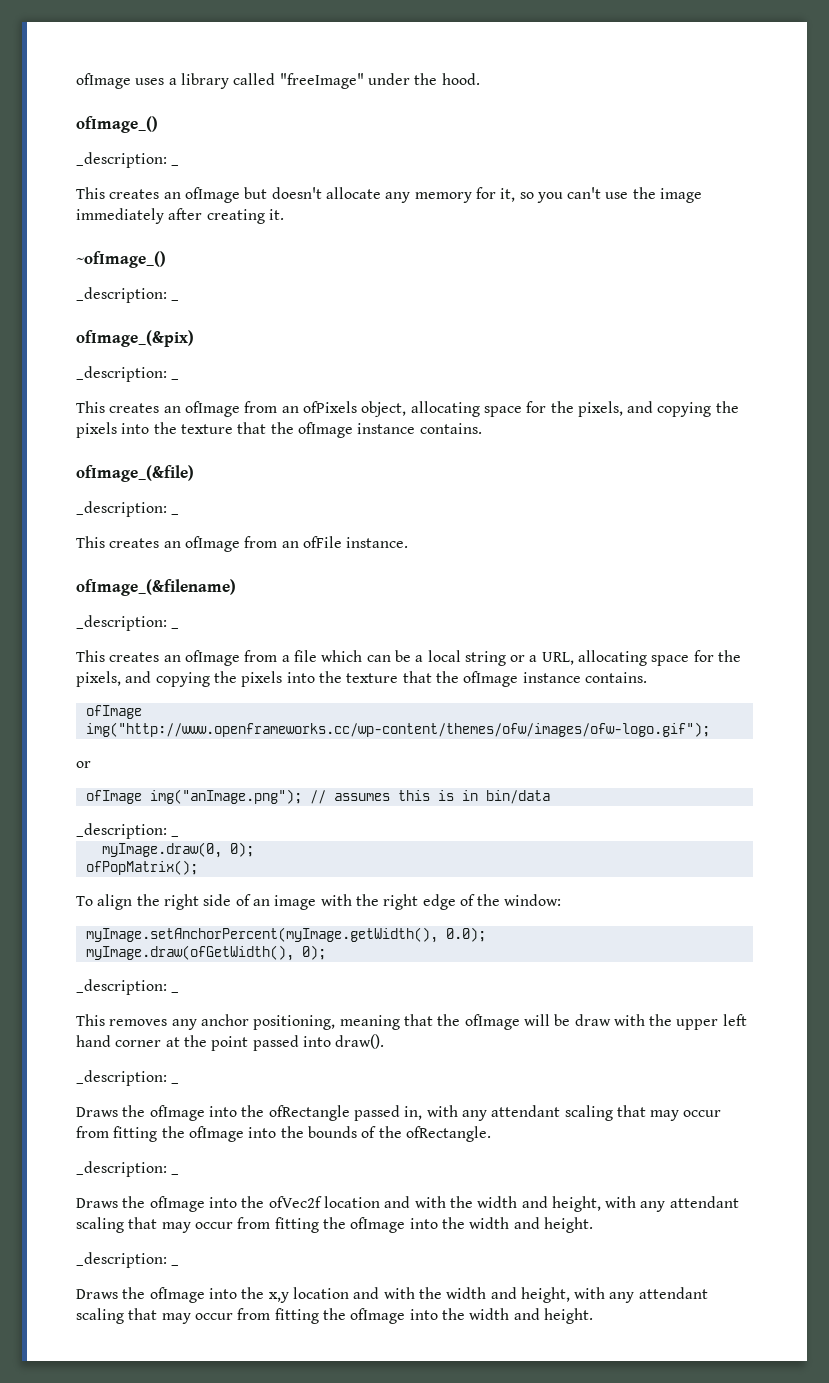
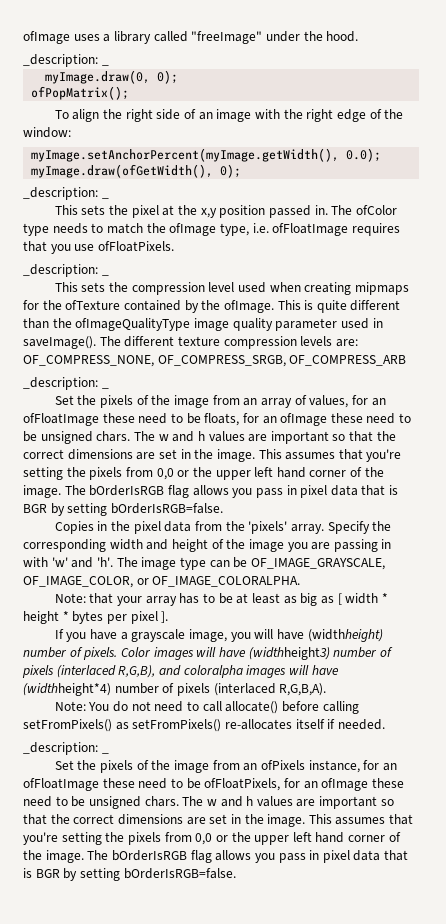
- ofImage_()
- _description: _
- This creates an ofImage but doesn't allocate any memory for it, so you can't use the image immediately after creating it.
- ~ofImage_()
- _description: _
- ofImage_(&pix)
- _description: _
- This creates an ofImage from an ofPixels object, allocating space for the pixels, and copying the pixels into the texture that the ofImage instance contains.
- ofImage_(&file)
- _description: _
- This creates an ofImage from an ofFile instance.
- ofImage_(&filename)
- _description: _
- This creates an ofImage from a file which can be a local string or a URL, allocating space for the pixels, and copying the pixels into the texture that the ofImage instance contains.
- ofImage img("http://www.openframeworks.cc/wp-content/themes/ofw/images/ofw-logo.gif");
- or
- ofImage img("anImage.png"); // assumes this is in bin/data
- This removes any anchor positioning, meaning that the ofImage will be draw with the upper left hand corner at the point passed into draw().
+ This sets the pixel at the x,y position passed in. The ofColor type needs to match the ofImage type, i.e. ofFloatImage requires that you use ofFloatPixels.
  _description: _
- Draws the ofImage into the ofRectangle passed in, with any attendant scaling that may occur from fitting the ofImage into the bounds of the ofRectangle.
+ This sets the compression level used when creating mipmaps for the ofTexture contained by the ofImage. This is quite different than the ofImageQualityType image quality parameter used in saveImage(). The different texture compression levels are: OF_COMPRESS_NONE, OF_COMPRESS_SRGB, OF_COMPRESS_ARB
  _description: _
- Draws the ofImage into the ofVec2f location and with the width and height, with any attendant scaling that may occur from fitting the ofImage into the width and height.
+ Set the pixels of the image from an array of values, for an ofFloatImage these need to be floats, for an ofImage these need to be unsigned chars. The w and h values are important so that the correct dimensions are set in the image. This assumes that you're setting the pixels from 0,0 or the upper left hand corner of the image. The bOrderIsRGB flag allows you pass in pixel data that is BGR by setting bOrderIsRGB=false.
+ Copies in the pixel data from the 'pixels' array. Specify the corresponding width and height of the image you are passing in with 'w' and 'h'. The image type can be OF_IMAGE_GRAYSCALE, OF_IMAGE_COLOR, or OF_IMAGE_COLORALPHA.
+ Note: that your array has to be at least as big as [ width * height * bytes per pixel ].
+ If you have a grayscale image, you will have (widthheight) number of pixels. Color images will have (widthheight3) number of pixels (interlaced R,G,B), and coloralpha images will have (widthheight*4) number of pixels (interlaced R,G,B,A).
+ Note: You do not need to call allocate() before calling setFromPixels() as setFromPixels() re-allocates itself if needed.
  _description: _
- Draws the ofImage into the x,y location and with the width and height, with any attendant scaling that may occur from fitting the ofImage into the width and height.
+ Set the pixels of the image from an ofPixels instance, for an ofFloatImage these need to be ofFloatPixels, for an ofImage these need to be unsigned chars. The w and h values are important so that the correct dimensions are set in the image. This assumes that you're setting the pixels from 0,0 or the upper left hand corner of the image. The bOrderIsRGB flag allows you pass in pixel data that is BGR by setting bOrderIsRGB=false.

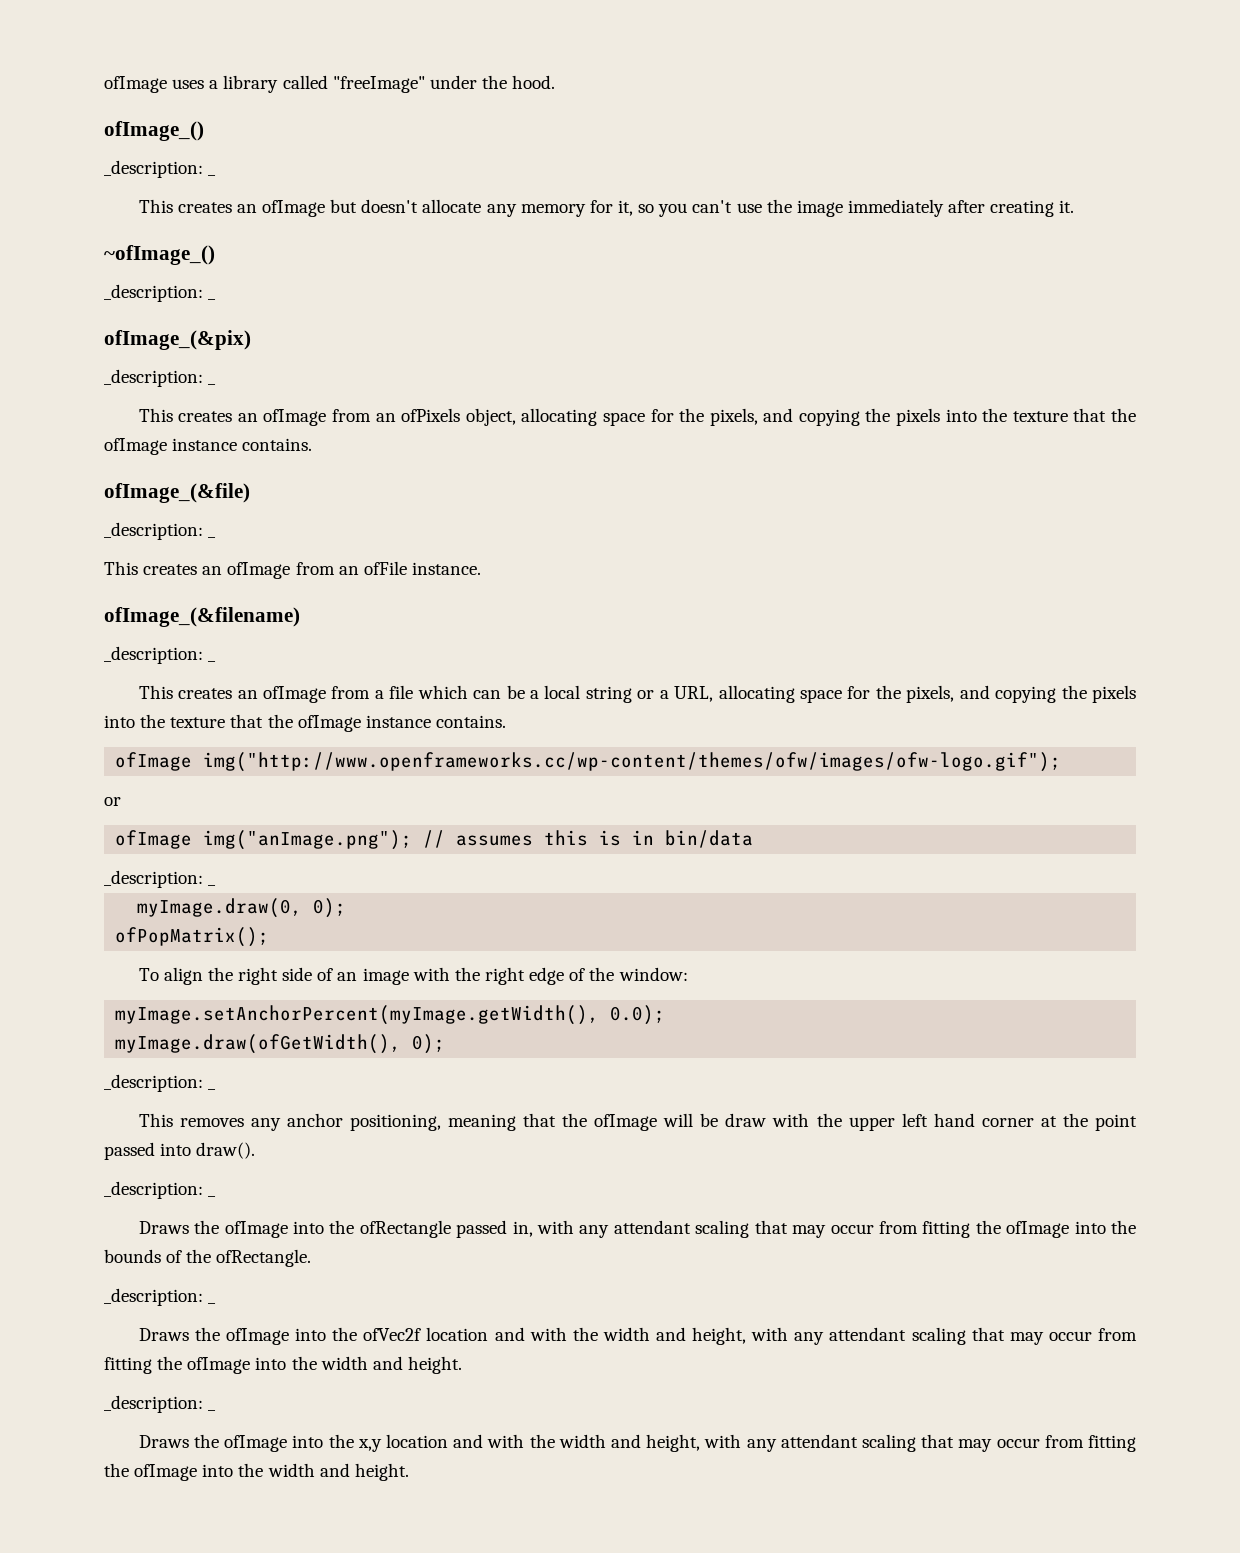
+ ofImage_()
+ _description: _
+ This creates an ofImage but doesn't allocate any memory for it, so you can't use the image immediately after creating it.
+ ~ofImage_()
+ _description: _
+ ofImage_(&pix)
+ _description: _
+ This creates an ofImage from an ofPixels object, allocating space for the pixels, and copying the pixels into the texture that the ofImage instance contains.
+ ofImage_(&file)
+ _description: _
+ This creates an ofImage from an ofFile instance.
+ ofImage_(&filename)
+ _description: _
+ This creates an ofImage from a file which can be a local string or a URL, allocating space for the pixels, and copying the pixels into the texture that the ofImage instance contains.
+ ofImage img("http://www.openframeworks.cc/wp-content/themes/ofw/images/ofw-logo.gif");
+ or
+ ofImage img("anImage.png"); // assumes this is in bin/data
- This sets the pixel at the x,y position passed in. The ofColor type needs to match the ofImage type, i.e. ofFloatImage requires that you use ofFloatPixels.
+ This removes any anchor positioning, meaning that the ofImage will be draw with the upper left hand corner at the point passed into draw().
  _description: _
- This sets the compression level used when creating mipmaps for the ofTexture contained by the ofImage. This is quite different than the ofImageQualityType image quality parameter used in saveImage(). The different texture compression levels are: OF_COMPRESS_NONE, OF_COMPRESS_SRGB, OF_COMPRESS_ARB
+ Draws the ofImage into the ofRectangle passed in, with any attendant scaling that may occur from fitting the ofImage into the bounds of the ofRectangle.
  _description: _
- Set the pixels of the image from an array of values, for an ofFloatImage these need to be floats, for an ofImage these need to be unsigned chars. The w and h values are important so that the correct dimensions are set in the image. This assumes that you're setting the pixels from 0,0 or the upper left hand corner of the image. The bOrderIsRGB flag allows you pass in pixel data that is BGR by setting bOrderIsRGB=false.
- Copies in the pixel data from the 'pixels' array. Specify the corresponding width and height of the image you are passing in with 'w' and 'h'. The image type can be OF_IMAGE_GRAYSCALE, OF_IMAGE_COLOR, or OF_IMAGE_COLORALPHA.
- Note: that your array has to be at least as big as [ width * height * bytes per pixel ].
- If you have a grayscale image, you will have (widthheight) number of pixels. Color images will have (widthheight3) number of pixels (interlaced R,G,B), and coloralpha images will have (widthheight*4) number of pixels (interlaced R,G,B,A).
- Note: You do not need to call allocate() before calling setFromPixels() as setFromPixels() re-allocates itself if needed.
+ Draws the ofImage into the ofVec2f location and with the width and height, with any attendant scaling that may occur from fitting the ofImage into the width and height.
  _description: _
- Set the pixels of the image from an ofPixels instance, for an ofFloatImage these need to be ofFloatPixels, for an ofImage these need to be unsigned chars. The w and h values are important so that the correct dimensions are set in the image. This assumes that you're setting the pixels from 0,0 or the upper left hand corner of the image. The bOrderIsRGB flag allows you pass in pixel data that is BGR by setting bOrderIsRGB=false.
+ Draws the ofImage into the x,y location and with the width and height, with any attendant scaling that may occur from fitting the ofImage into the width and height.

